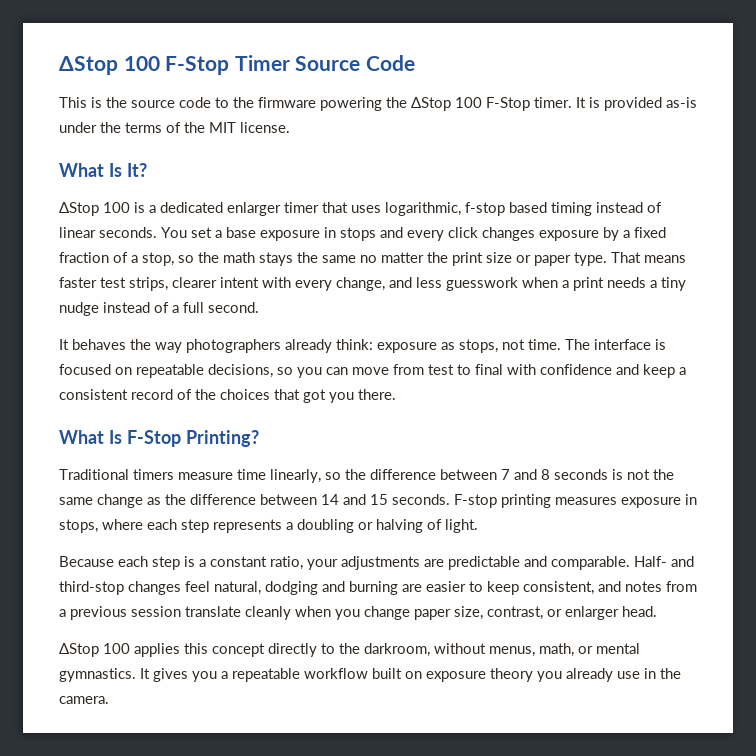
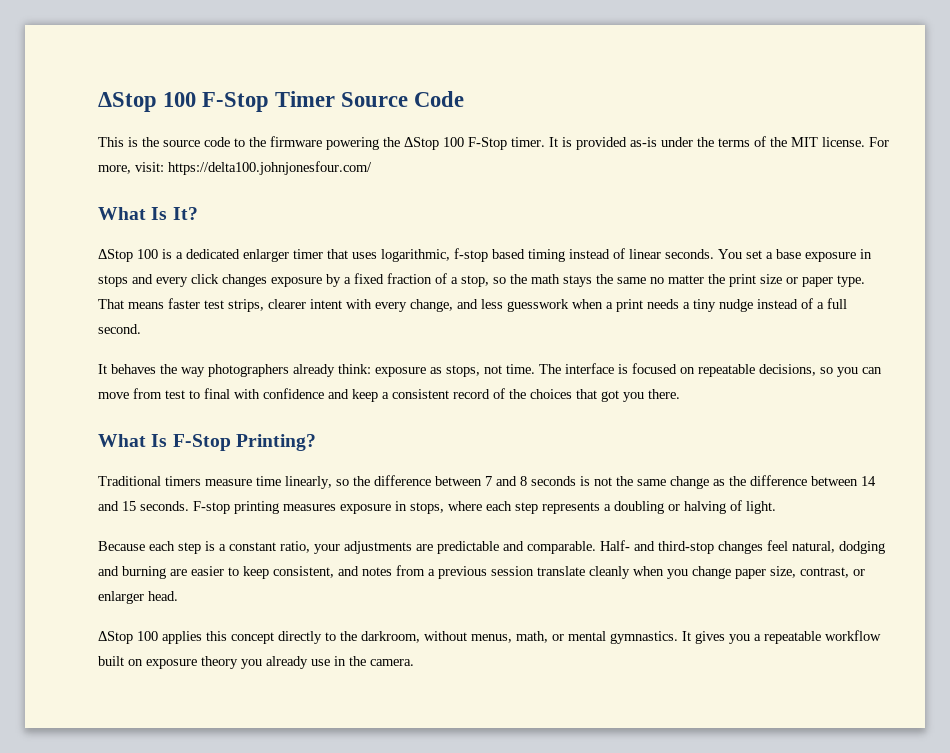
+ For more, visit: https://delta100.johnjonesfour.com/

